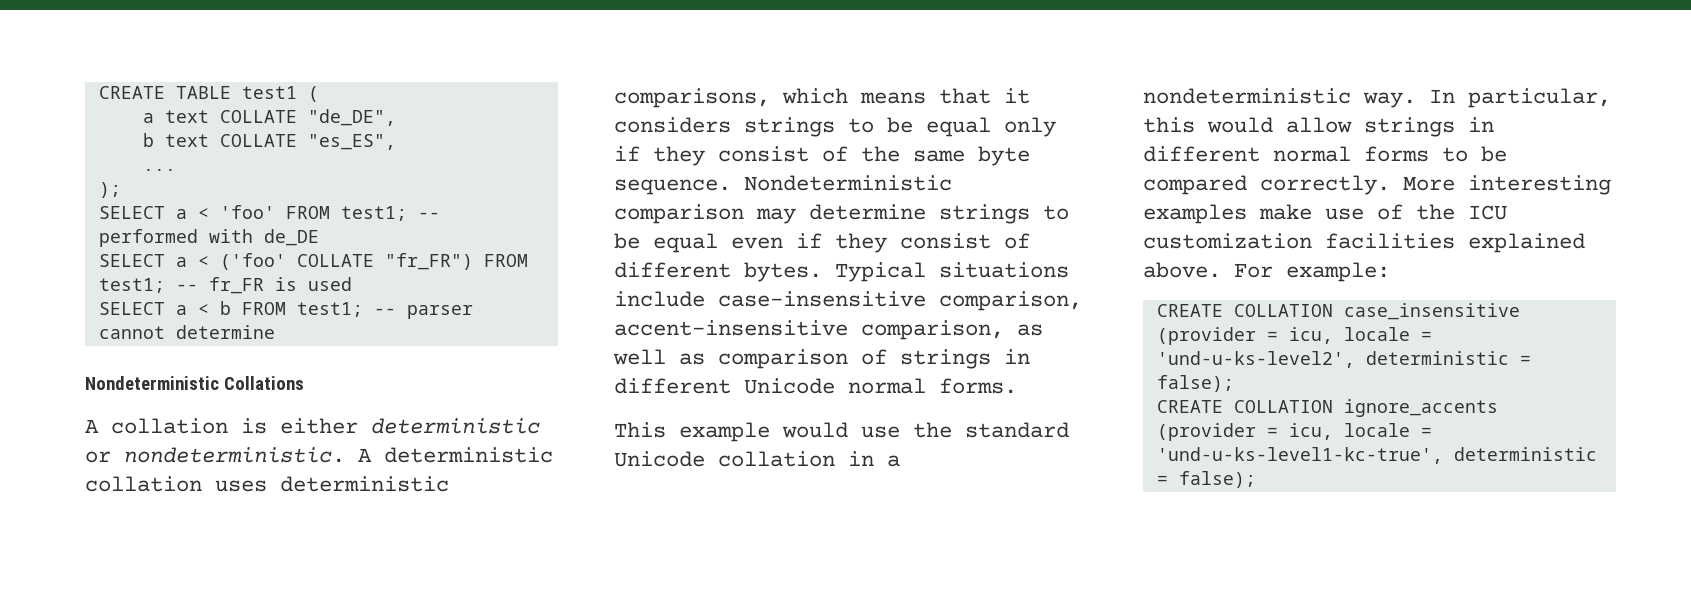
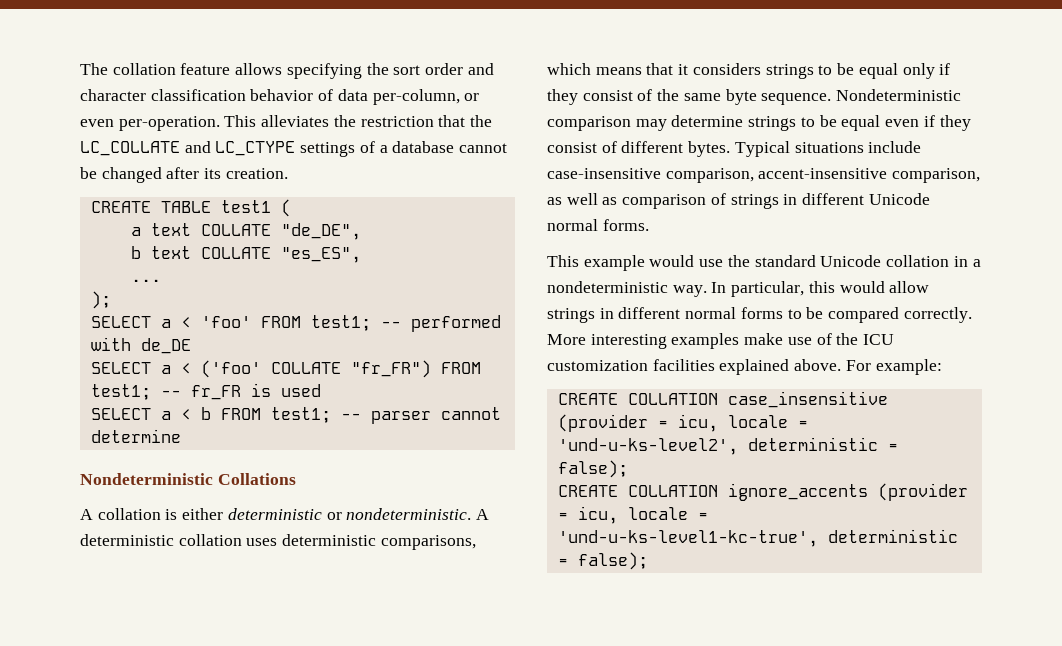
+ The collation feature allows specifying the sort order and character classification behavior of data per-column, or even per-operation. This alleviates the restriction that the LC_COLLATE and LC_CTYPE settings of a database cannot be changed after its creation.

